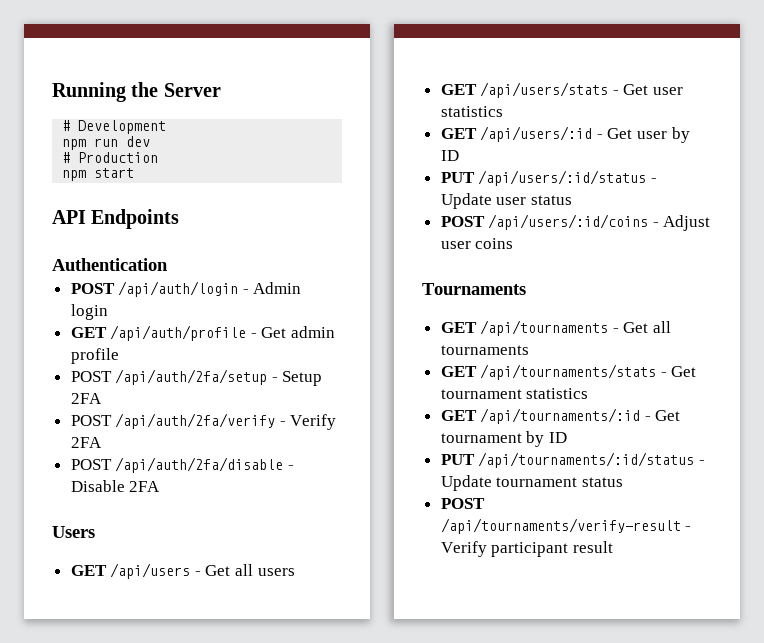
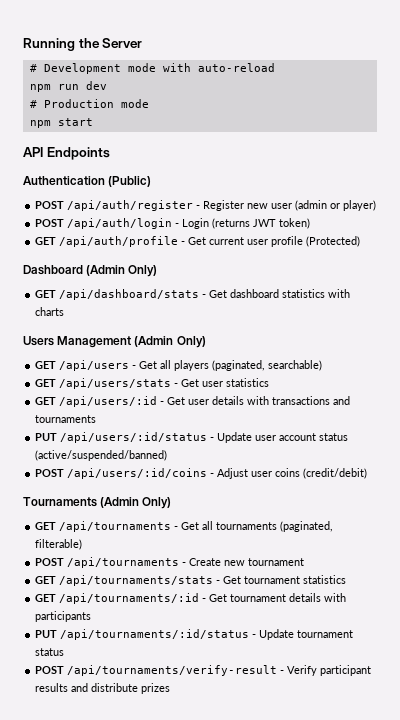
- # Development
+ # Development mode with auto-reload
- # Production
+ # Production mode
- Authentication
+ Authentication (Public)
+ POST /api/auth/register - Register new user (admin or player)
- POST /api/auth/login - Admin login
+ POST /api/auth/login - Login (returns JWT token)
- GET /api/auth/profile - Get admin profile
- POST /api/auth/2fa/setup - Setup 2FA
- POST /api/auth/2fa/verify - Verify 2FA
- POST /api/auth/2fa/disable - Disable 2FA
- Users
+ GET /api/auth/profile - Get current user profile (Protected)
+ Dashboard (Admin Only)
+ GET /api/dashboard/stats - Get dashboard statistics with charts
+ Users Management (Admin Only)
- GET /api/users - Get all users
+ GET /api/users - Get all players (paginated, searchable)
- GET /api/users/:id - Get user by ID
+ GET /api/users/:id - Get user details with transactions and tournaments
- PUT /api/users/:id/status - Update user status
+ PUT /api/users/:id/status - Update user account status (active/suspended/banned)
- POST /api/users/:id/coins - Adjust user coins
+ POST /api/users/:id/coins - Adjust user coins (credit/debit)
- Tournaments
+ Tournaments (Admin Only)
- GET /api/tournaments - Get all tournaments
+ GET /api/tournaments - Get all tournaments (paginated, filterable)
+ POST /api/tournaments - Create new tournament
- GET /api/tournaments/:id - Get tournament by ID
+ GET /api/tournaments/:id - Get tournament details with participants
- POST /api/tournaments/verify-result - Verify participant result
+ POST /api/tournaments/verify-result - Verify participant results and distribute prizes

